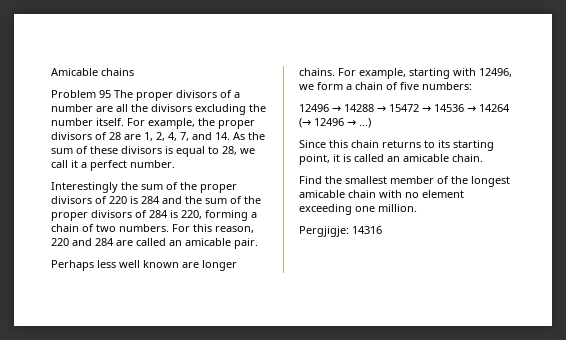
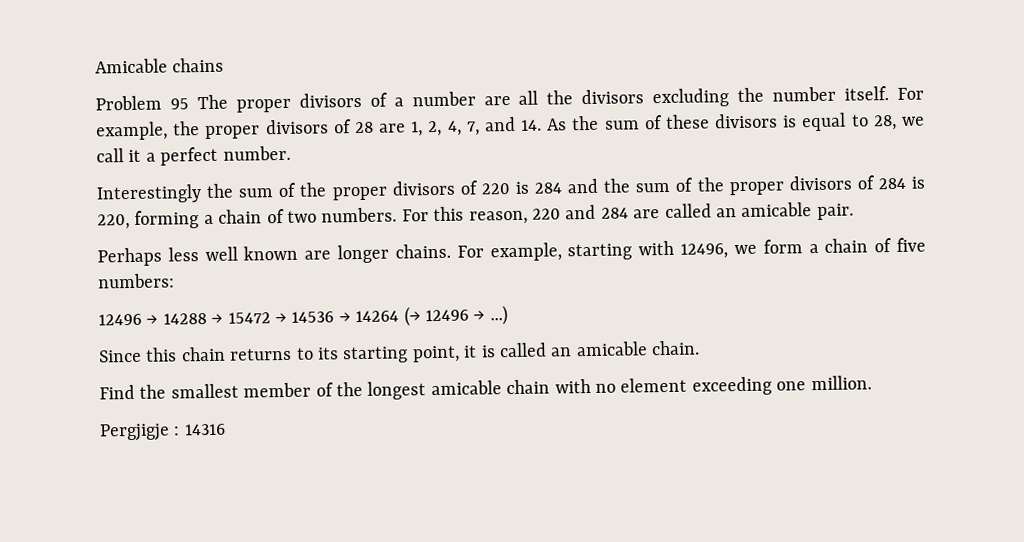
- Pergjigje: 14316
+ Pergjigje : 14316

